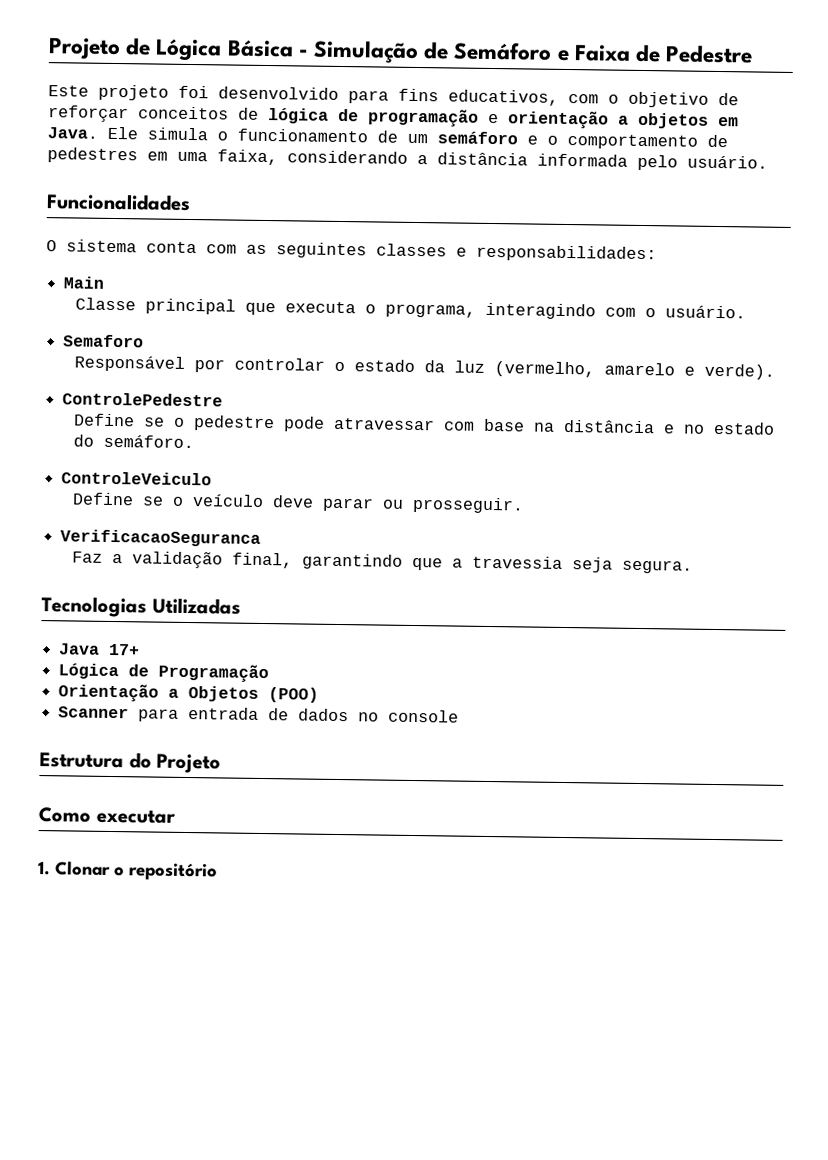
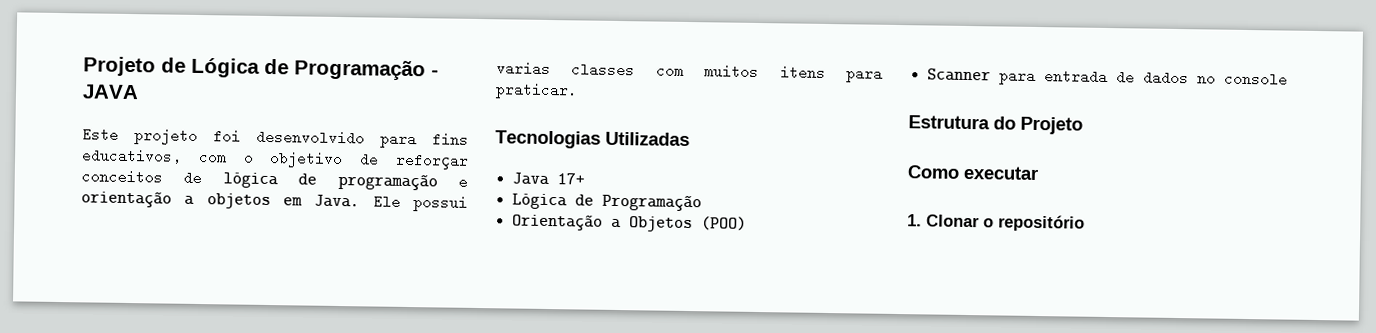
- Projeto de Lógica Básica - Simulação de Semáforo e Faixa de Pedestre
+ Projeto de Lógica de Programação - JAVA
- Ele simula o funcionamento de um semáforo e o comportamento de pedestres em uma faixa, considerando a distância informada pelo usuário.
- Funcionalidades
- O sistema conta com as seguintes classes e responsabilidades:
- Main
- Classe principal que executa o programa, interagindo com o usuário.
- Semaforo
- Responsável por controlar o estado da luz (vermelho, amarelo e verde).
- ControlePedestre
- Define se o pedestre pode atravessar com base na distância e no estado do semáforo.
- ControleVeiculo
- Define se o veículo deve parar ou prosseguir.
- VerificacaoSeguranca
- Faz a validação final, garantindo que a travessia seja segura.
+ Ele possui varias classes com muitos itens para praticar.

